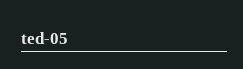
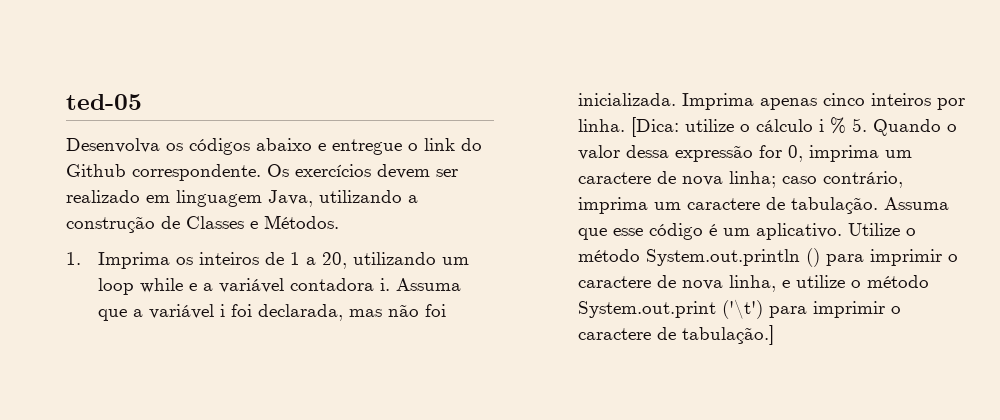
+ Desenvolva os códigos abaixo e entregue o link do Github correspondente. Os exercícios devem ser realizado em linguagem Java, utilizando a construção de Classes e Métodos.
+ 1. Imprima os inteiros de 1 a 20, utilizando um loop while e a variável contadora i. Assuma que a variável i foi declarada, mas não foi inicializada. Imprima apenas cinco inteiros por linha. [Dica: utilize o cálculo i % 5. Quando o valor dessa expressão for 0, imprima um caractere de nova linha; caso contrário, imprima um caractere de tabulação. Assuma que esse código é um aplicativo. Utilize o método System.out.println () para imprimir o caractere de nova linha, e utilize o método System.out.print ('\t') para imprimir o caractere de tabulação.]

